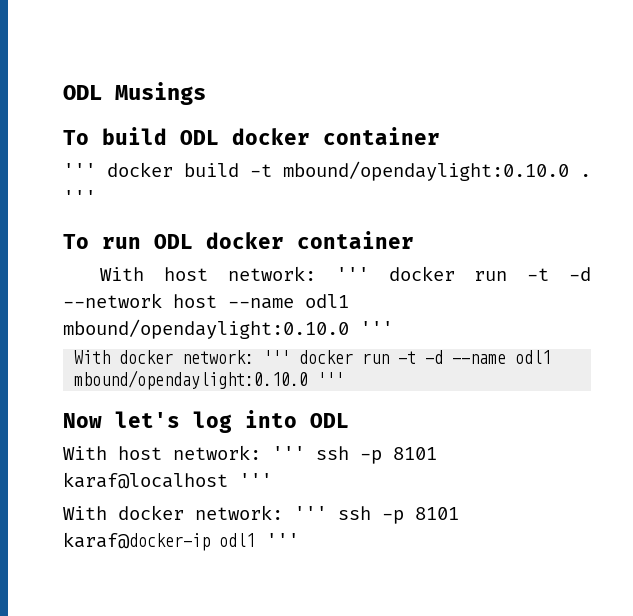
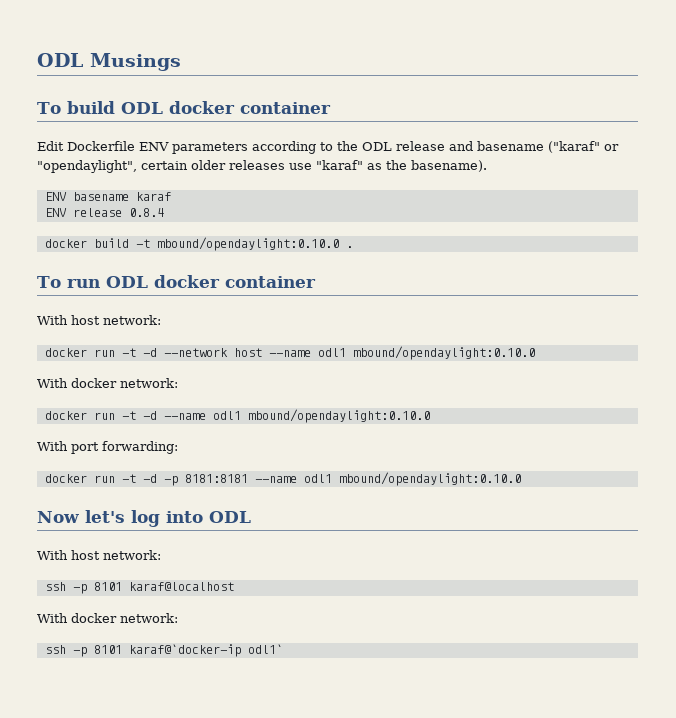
- ''' docker build -t mbound/opendaylight:0.10.0 . '''
+ Edit Dockerfile ENV parameters according to the ODL release and basename ("karaf" or "opendaylight", certain older releases use "karaf" as the basename).
+ ENV basename karaf
+ ENV release 0.8.4
+ docker build -t mbound/opendaylight:0.10.0 .
  To run ODL docker container
- With host network: ''' docker run -t -d --network host --name odl1 mbound/opendaylight:0.10.0 '''
- With docker network: ''' docker run -t -d --name odl1 mbound/opendaylight:0.10.0 '''
+ With host network:
+ docker run -t -d --network host --name odl1 mbound/opendaylight:0.10.0
+ With docker network:
+ docker run -t -d --name odl1 mbound/opendaylight:0.10.0
+ With port forwarding:
+ docker run -t -d -p 8181:8181 --name odl1 mbound/opendaylight:0.10.0
  Now let's log into ODL
- With host network: ''' ssh -p 8101 karaf@localhost '''
- With docker network: ''' ssh -p 8101 karaf@docker-ip odl1 '''
+ With host network:
+ ssh -p 8101 karaf@localhost
+ With docker network:
+ ssh -p 8101 karaf@`docker-ip odl1`

